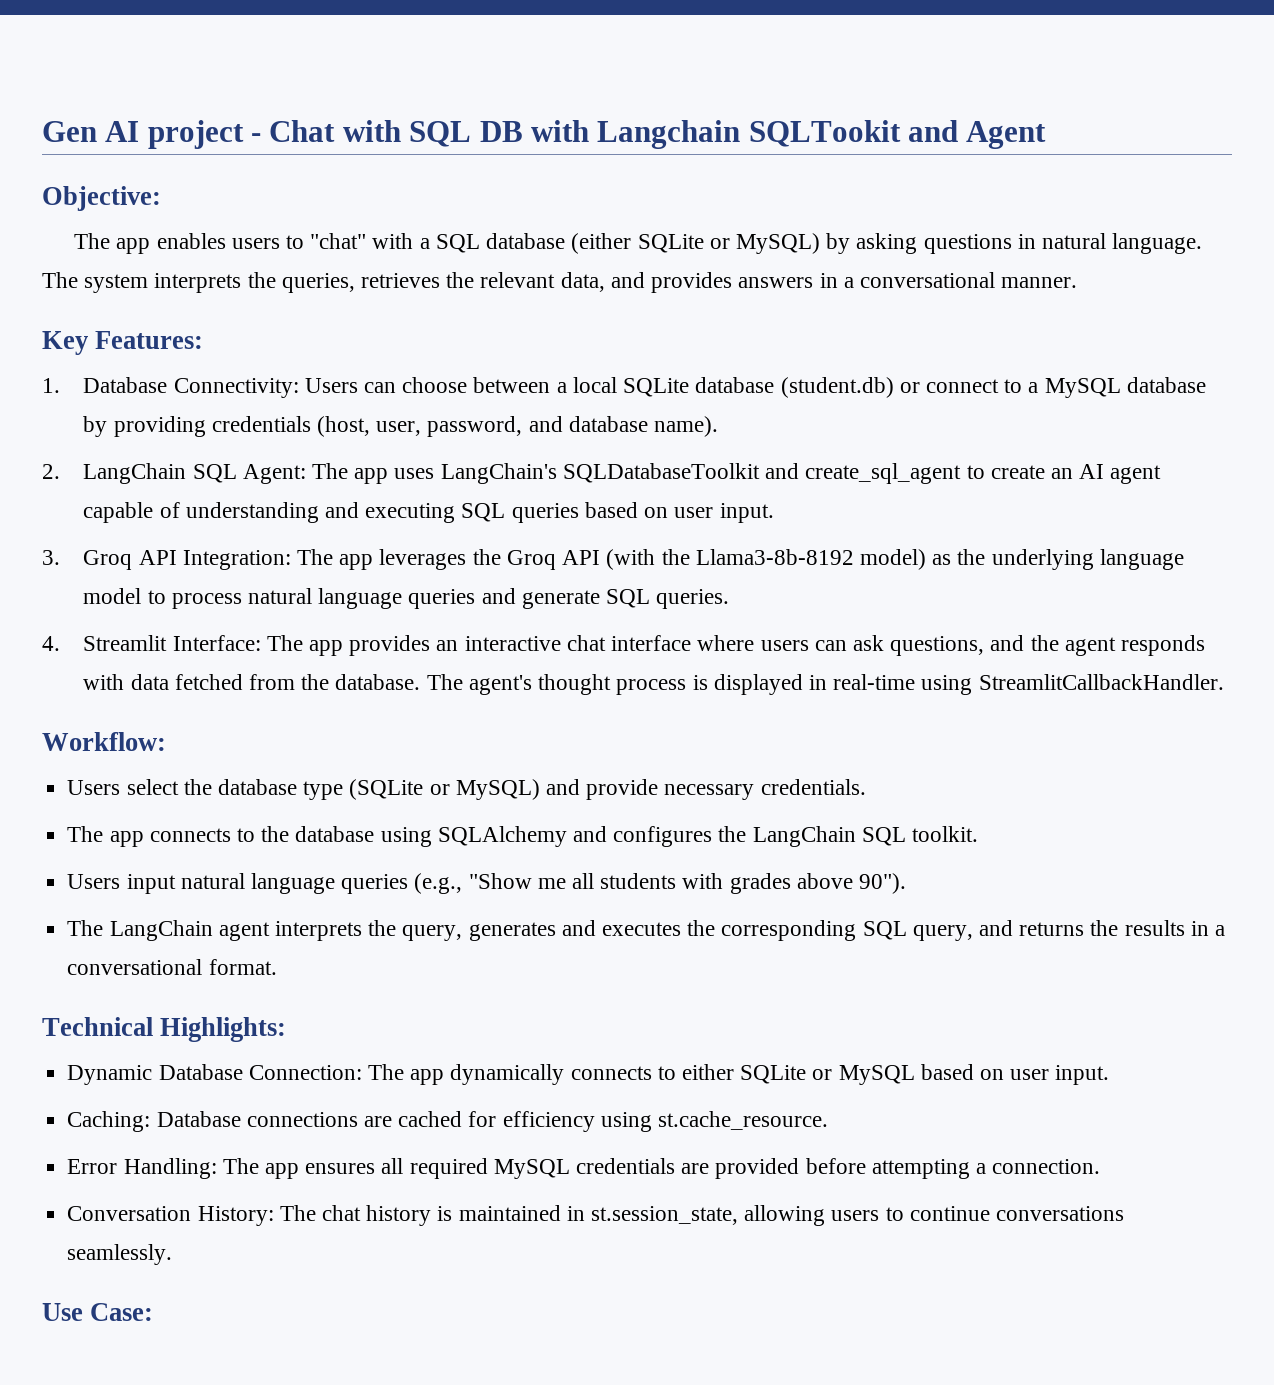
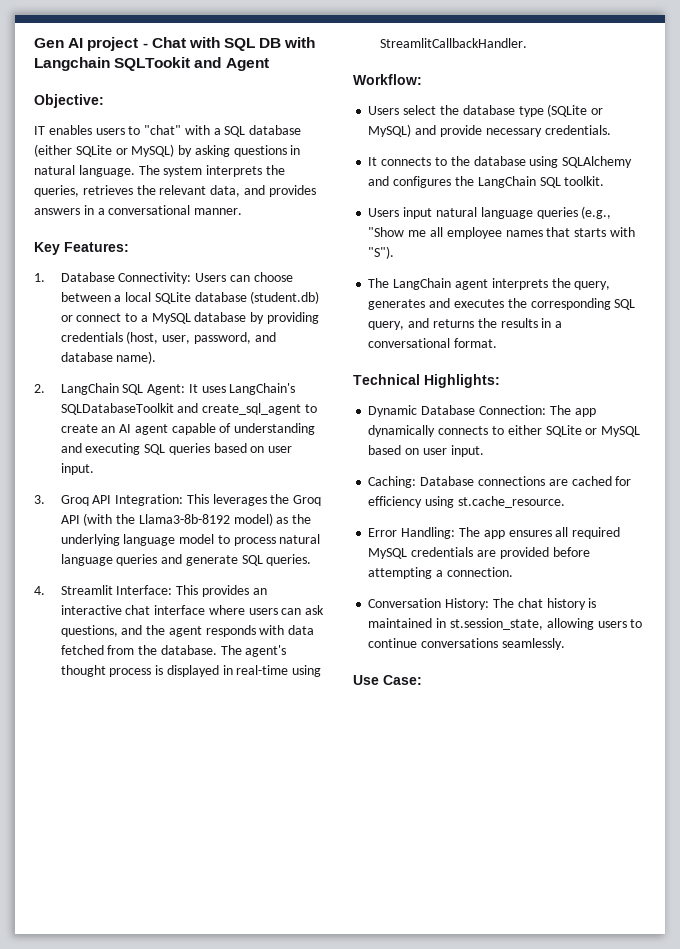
- The app enables users to "chat" with a SQL database (either SQLite or MySQL) by asking questions in natural language.
+ IT enables users to "chat" with a SQL database (either SQLite or MySQL) by asking questions in natural language.
- 2. LangChain SQL Agent: The app uses LangChain's SQLDatabaseToolkit and create_sql_agent to create an AI agent capable of understanding and executing SQL queries based on user input.
+ 2. LangChain SQL Agent: It uses LangChain's SQLDatabaseToolkit and create_sql_agent to create an AI agent capable of understanding and executing SQL queries based on user input.
- 3. Groq API Integration: The app leverages the Groq API (with the Llama3-8b-8192 model) as the underlying language model to process natural language queries and generate SQL queries.
+ 3. Groq API Integration: This leverages the Groq API (with the Llama3-8b-8192 model) as the underlying language model to process natural language queries and generate SQL queries.
- 4. Streamlit Interface: The app provides an interactive chat interface where users can ask questions, and the agent responds with data fetched from the database.
+ 4. Streamlit Interface: This provides an interactive chat interface where users can ask questions, and the agent responds with data fetched from the database.
- The app connects to the database using SQLAlchemy and configures the LangChain SQL toolkit.
+ It connects to the database using SQLAlchemy and configures the LangChain SQL toolkit.
- Users input natural language queries (e.g., "Show me all students with grades above 90").
+ Users input natural language queries (e.g., "Show me all employee names that starts with "S").

